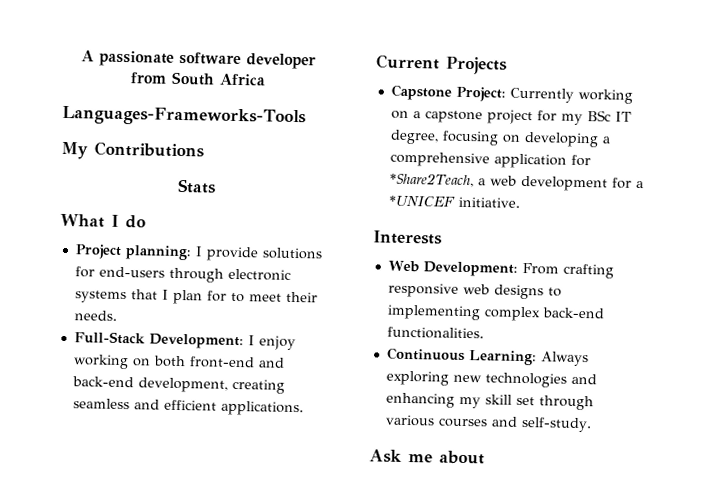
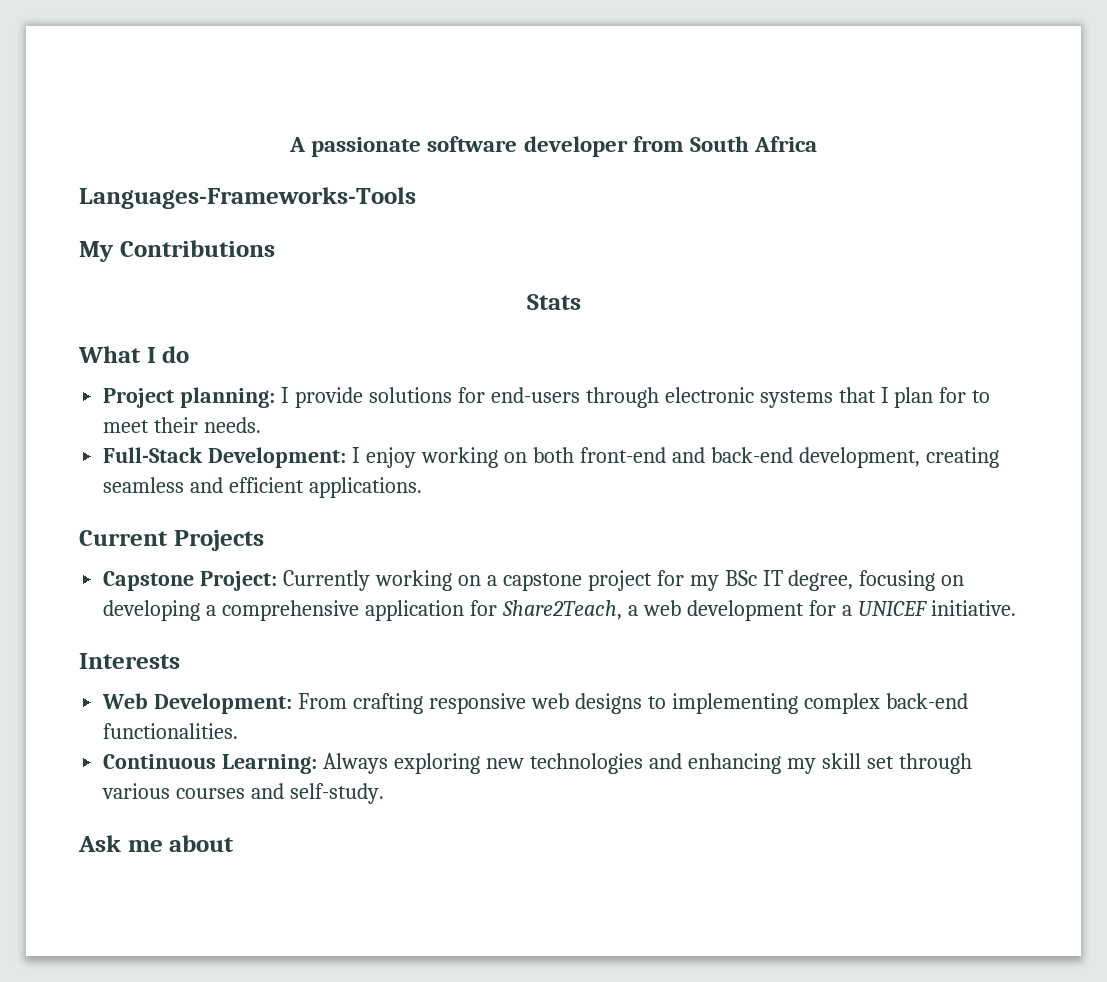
- Capstone Project: Currently working on a capstone project for my BSc IT degree, focusing on developing a comprehensive application for *Share2Teach, a web development for a *UNICEF initiative.
+ Capstone Project: Currently working on a capstone project for my BSc IT degree, focusing on developing a comprehensive application for Share2Teach, a web development for a UNICEF initiative.

